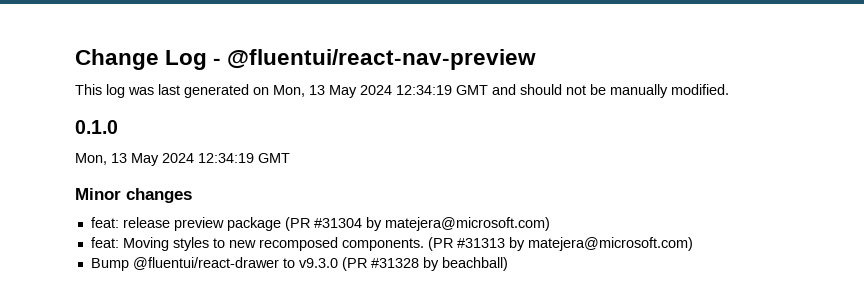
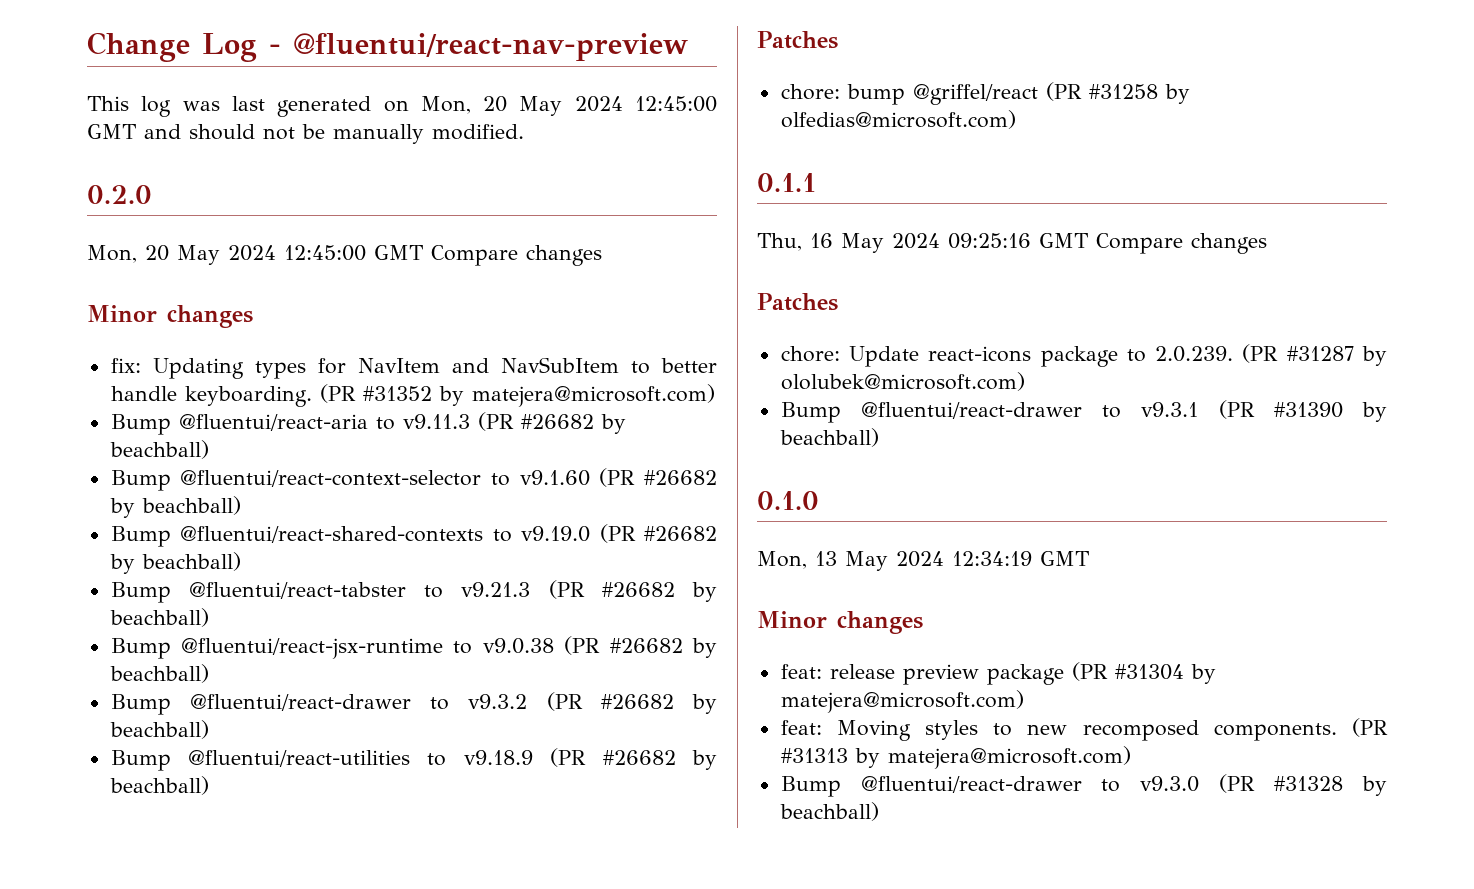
- This log was last generated on Mon, 13 May 2024 12:34:19 GMT and should not be manually modified.
+ This log was last generated on Mon, 20 May 2024 12:45:00 GMT and should not be manually modified.
+ 0.2.0
+ Mon, 20 May 2024 12:45:00 GMT Compare changes
+ Minor changes
+ fix: Updating types for NavItem and NavSubItem to better handle keyboarding. (PR #31352 by matejera@microsoft.com)
+ Bump @fluentui/react-aria to v9.11.3 (PR #26682 by beachball)
+ Bump @fluentui/react-context-selector to v9.1.60 (PR #26682 by beachball)
+ Bump @fluentui/react-shared-contexts to v9.19.0 (PR #26682 by beachball)
+ Bump @fluentui/react-tabster to v9.21.3 (PR #26682 by beachball)
+ Bump @fluentui/react-jsx-runtime to v9.0.38 (PR #26682 by beachball)
+ Bump @fluentui/react-drawer to v9.3.2 (PR #26682 by beachball)
+ Bump @fluentui/react-utilities to v9.18.9 (PR #26682 by beachball)
+ Patches
+ chore: bump @griffel/react (PR #31258 by olfedias@microsoft.com)
+ 0.1.1
+ Thu, 16 May 2024 09:25:16 GMT Compare changes
+ Patches
+ chore: Update react-icons package to 2.0.239. (PR #31287 by ololubek@microsoft.com)
+ Bump @fluentui/react-drawer to v9.3.1 (PR #31390 by beachball)

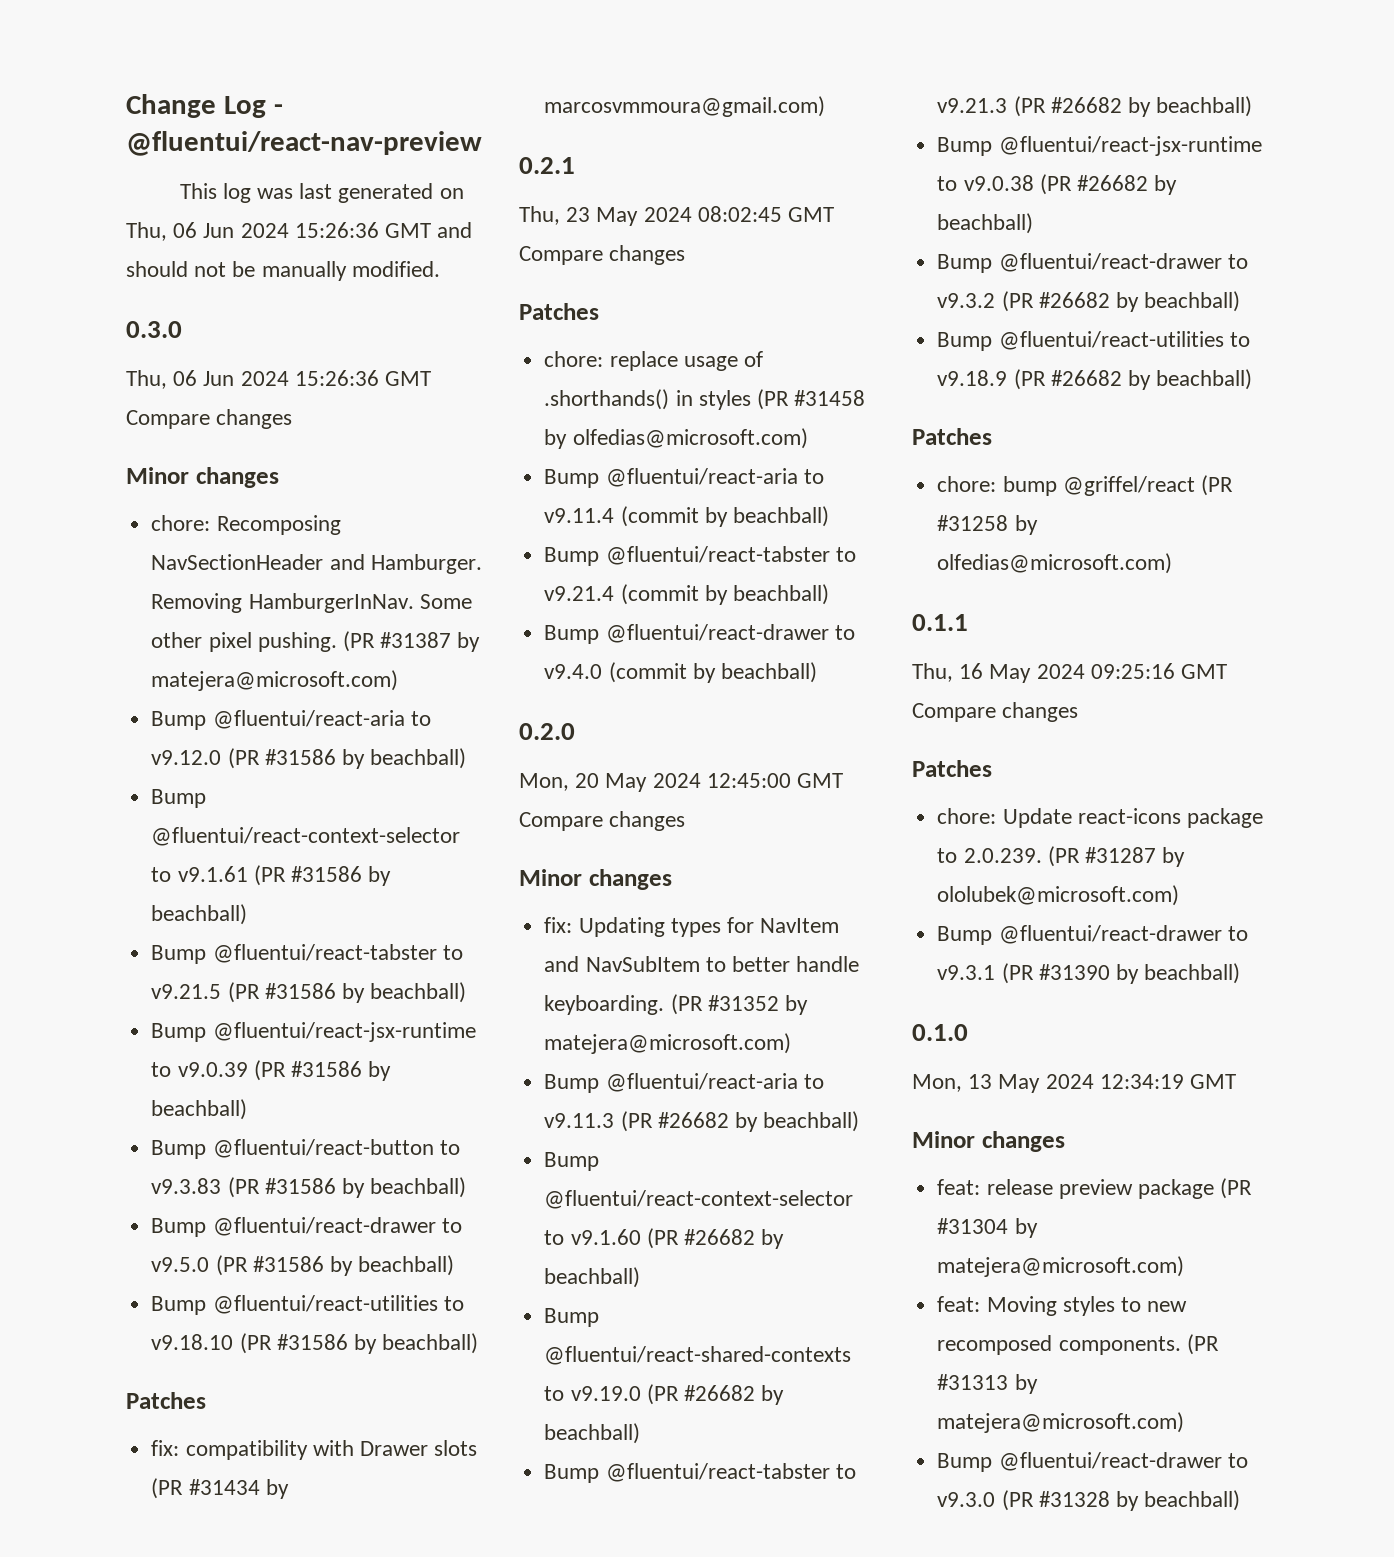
- This log was last generated on Mon, 20 May 2024 12:45:00 GMT and should not be manually modified.
+ This log was last generated on Thu, 06 Jun 2024 15:26:36 GMT and should not be manually modified.
+ 0.3.0
+ Thu, 06 Jun 2024 15:26:36 GMT Compare changes
+ Minor changes
+ chore: Recomposing NavSectionHeader and Hamburger. Removing HamburgerInNav. Some other pixel pushing. (PR #31387 by matejera@microsoft.com)
+ Bump @fluentui/react-aria to v9.12.0 (PR #31586 by beachball)
+ Bump @fluentui/react-context-selector to v9.1.61 (PR #31586 by beachball)
+ Bump @fluentui/react-tabster to v9.21.5 (PR #31586 by beachball)
+ Bump @fluentui/react-jsx-runtime to v9.0.39 (PR #31586 by beachball)
+ Bump @fluentui/react-button to v9.3.83 (PR #31586 by beachball)
+ Bump @fluentui/react-drawer to v9.5.0 (PR #31586 by beachball)
+ Bump @fluentui/react-utilities to v9.18.10 (PR #31586 by beachball)
+ Patches
+ fix: compatibility with Drawer slots (PR #31434 by marcosvmmoura@gmail.com)
+ 0.2.1
+ Thu, 23 May 2024 08:02:45 GMT Compare changes
+ Patches
+ chore: replace usage of .shorthands() in styles (PR #31458 by olfedias@microsoft.com)
+ Bump @fluentui/react-aria to v9.11.4 (commit by beachball)
+ Bump @fluentui/react-tabster to v9.21.4 (commit by beachball)
+ Bump @fluentui/react-drawer to v9.4.0 (commit by beachball)

